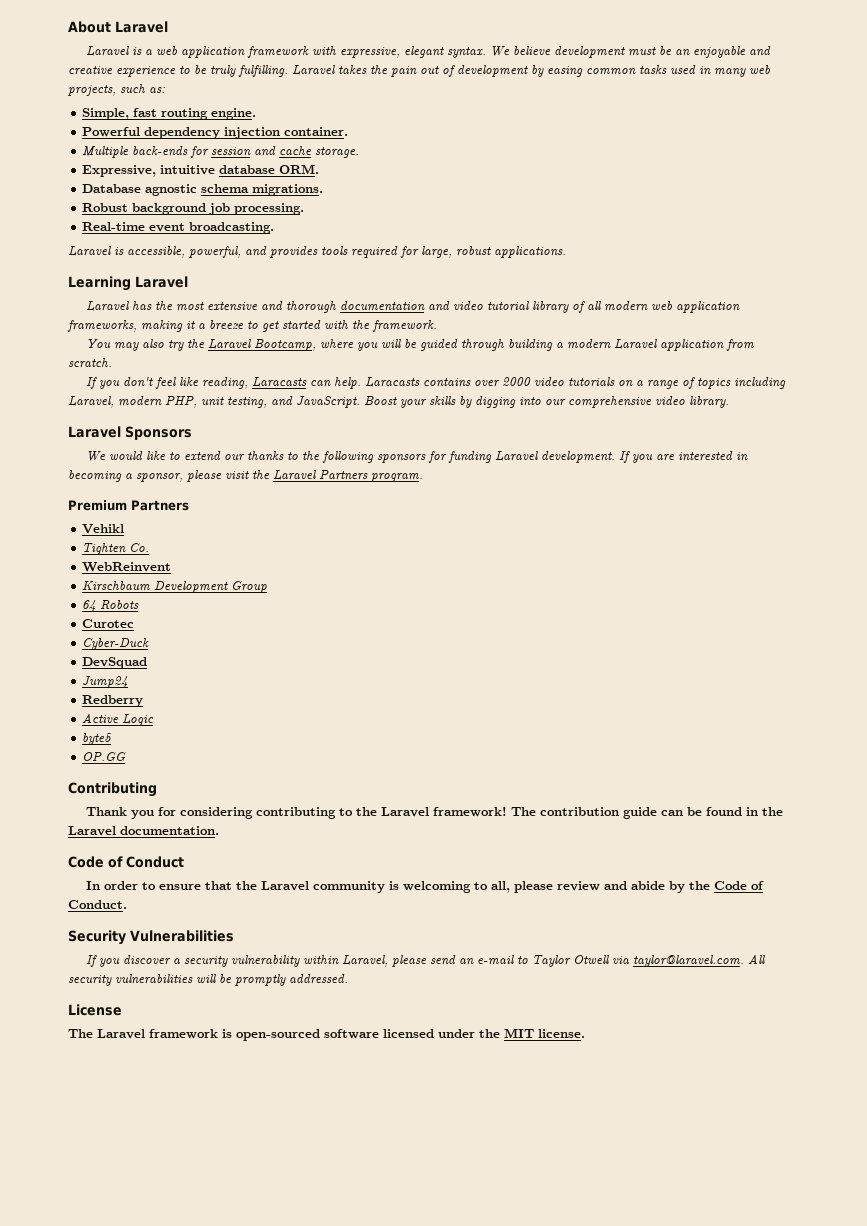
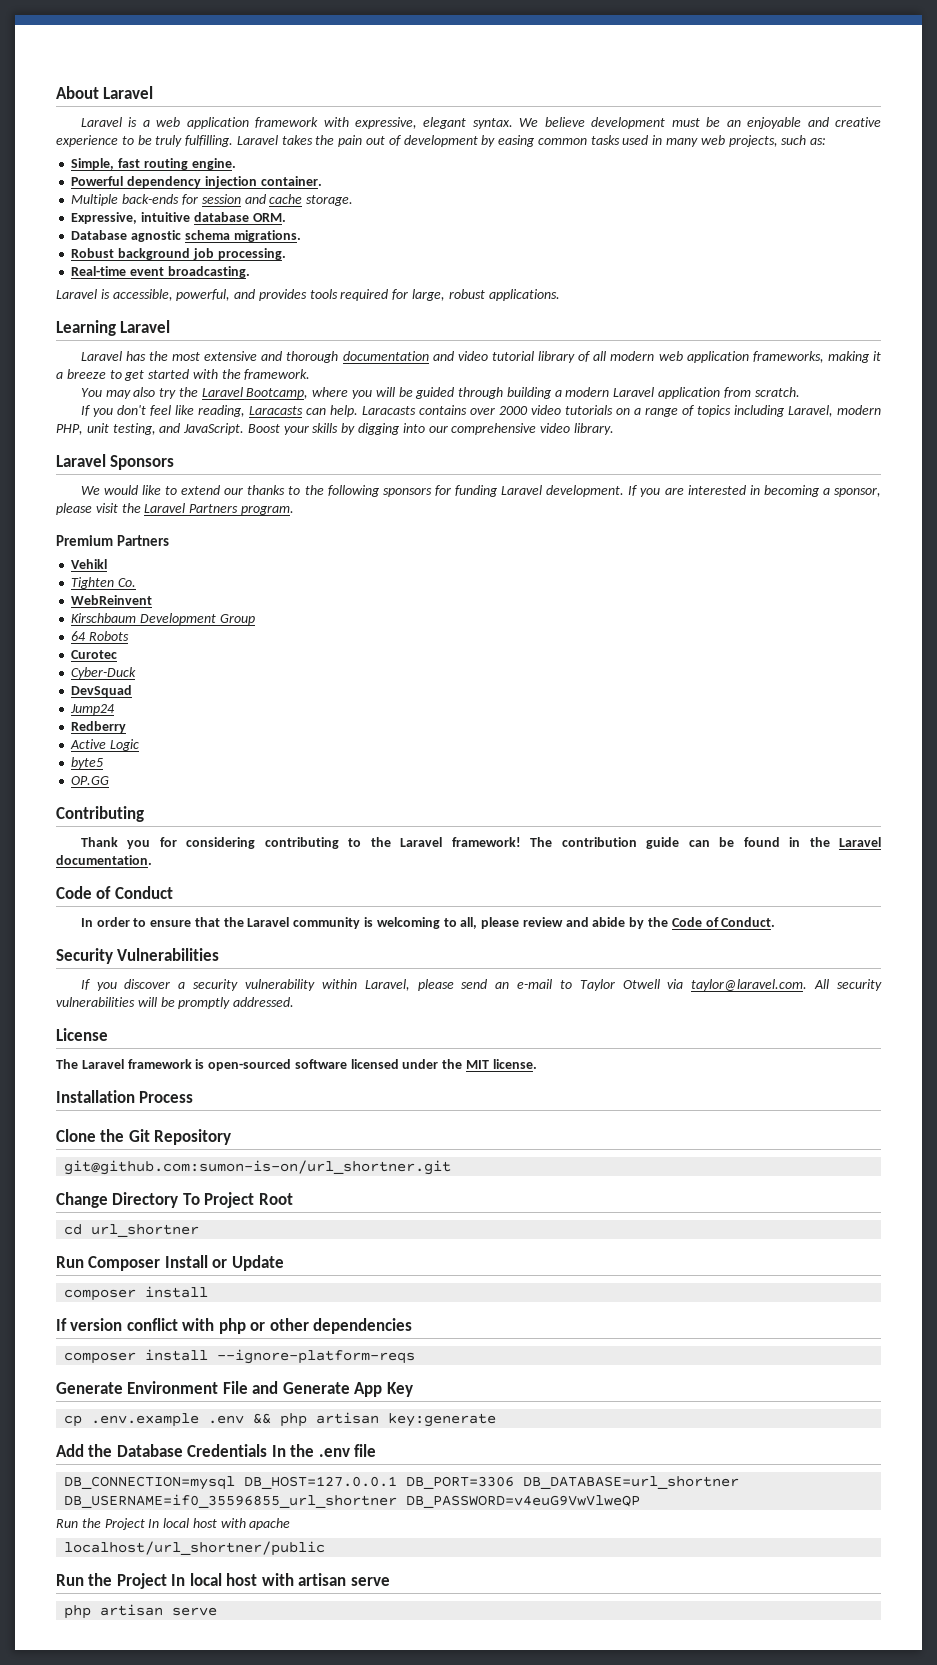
+ Installation Process
+ Clone the Git Repository
+ git@github.com:sumon-is-on/url_shortner.git
+ Change Directory To Project Root
+ cd url_shortner
+ Run Composer Install or Update
+ composer install
+ If version conflict with php or other dependencies
+ composer install --ignore-platform-reqs
+ Generate Environment File and Generate App Key
+ cp .env.example .env && php artisan key:generate
+ Add the Database Credentials In the .env file
+ DB_CONNECTION=mysql DB_HOST=127.0.0.1 DB_PORT=3306 DB_DATABASE=url_shortner DB_USERNAME=if0_35596855_url_shortner DB_PASSWORD=v4euG9VwVlweQP
+ Run the Project In local host with apache
+ localhost/url_shortner/public
+ Run the Project In local host with artisan serve
+ php artisan serve

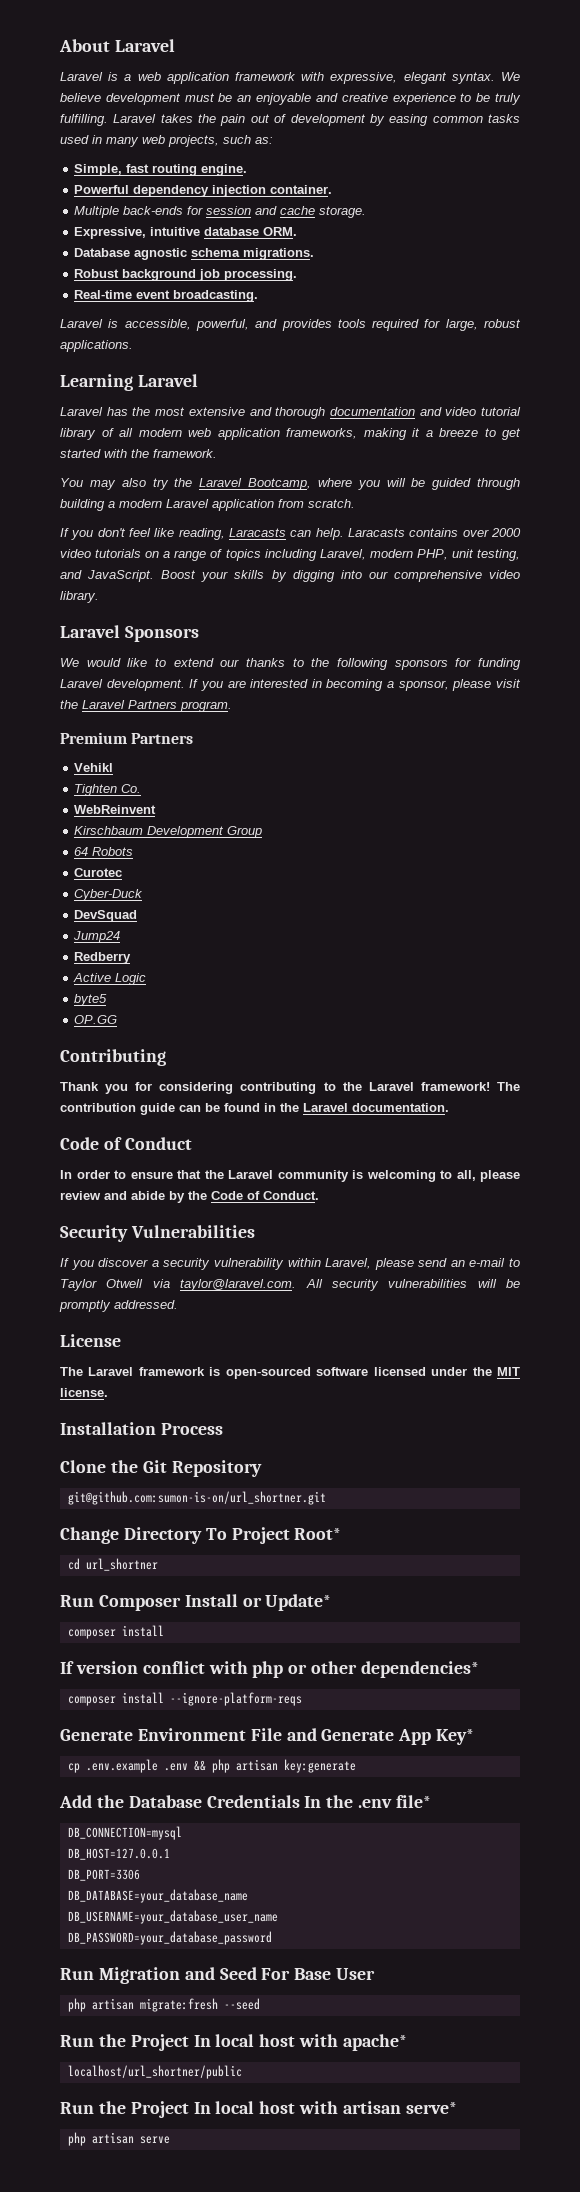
- Change Directory To Project Root
+ Change Directory To Project Root*
- Run Composer Install or Update
+ Run Composer Install or Update*
- If version conflict with php or other dependencies
+ If version conflict with php or other dependencies*
- Generate Environment File and Generate App Key
+ Generate Environment File and Generate App Key*
- Add the Database Credentials In the .env file
+ Add the Database Credentials In the .env file*
- DB_CONNECTION=mysql DB_HOST=127.0.0.1 DB_PORT=3306 DB_DATABASE=url_shortner DB_USERNAME=if0_35596855_url_shortner DB_PASSWORD=v4euG9VwVlweQP
- Run the Project In local host with apache
+ DB_CONNECTION=mysql
+ DB_HOST=127.0.0.1
+ DB_PORT=3306
+ DB_DATABASE=your_database_name
+ DB_USERNAME=your_database_user_name
+ DB_PASSWORD=your_database_password
+ Run Migration and Seed For Base User
+ php artisan migrate:fresh --seed
+ Run the Project In local host with apache*
- Run the Project In local host with artisan serve
+ Run the Project In local host with artisan serve*

